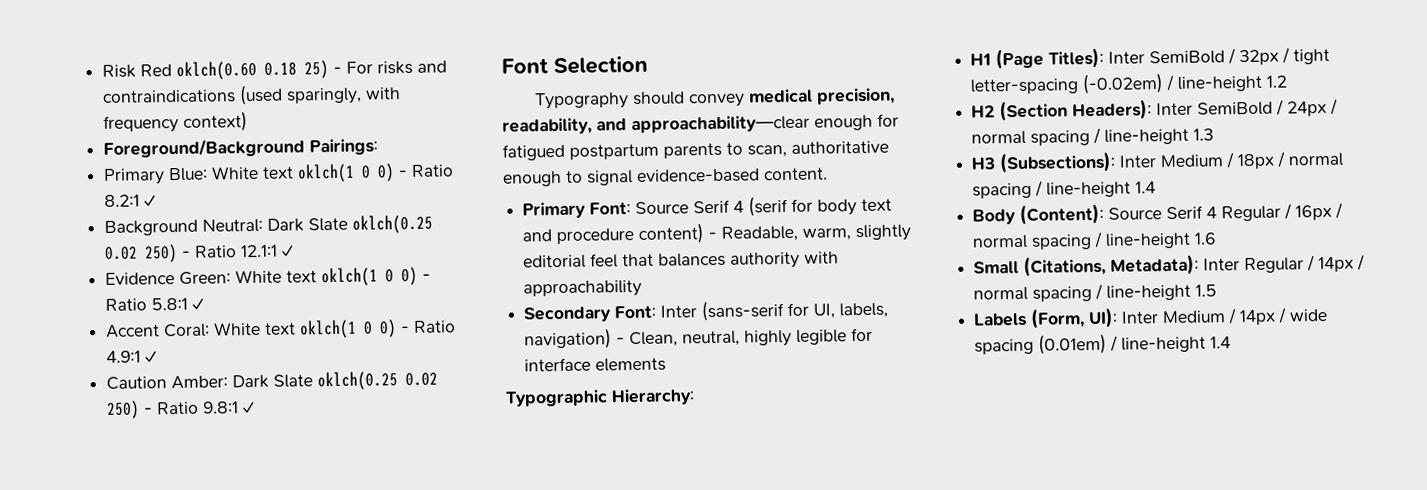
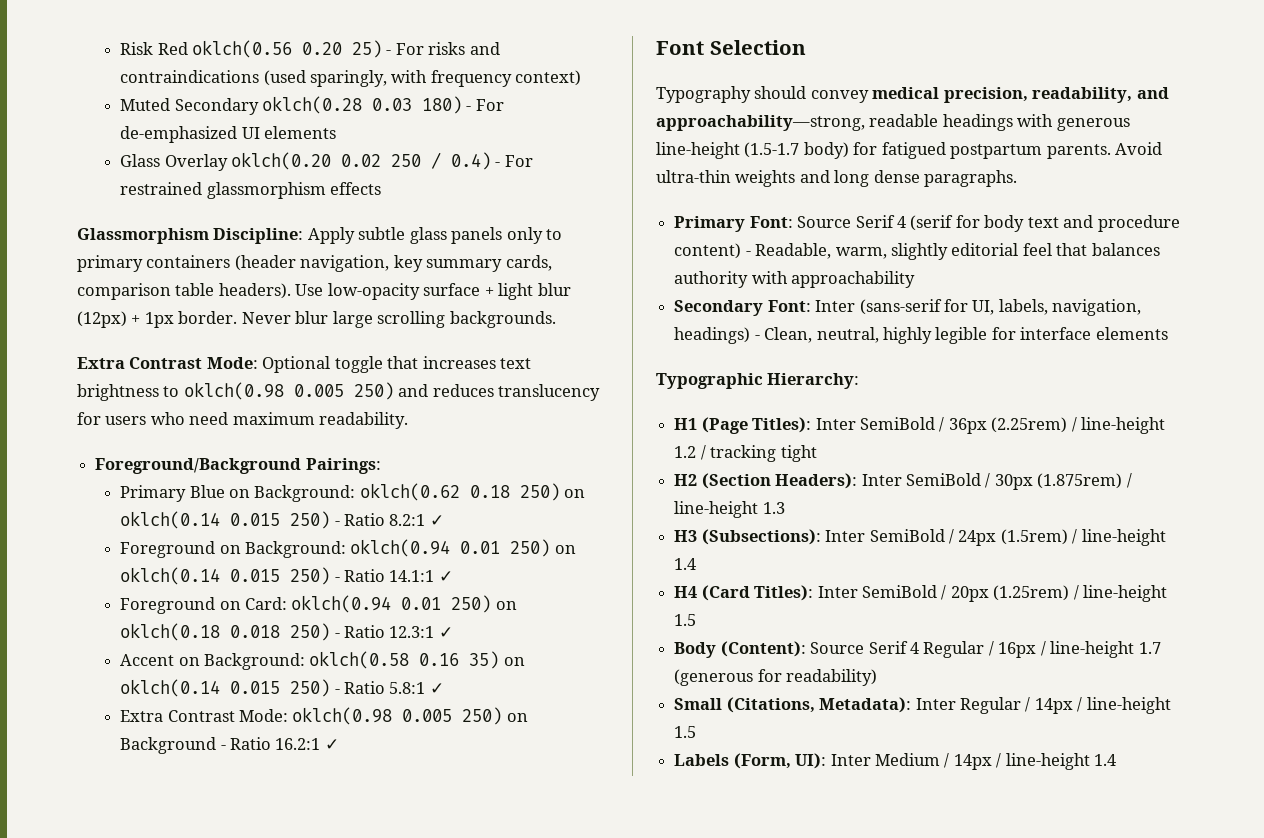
- Risk Red oklch(0.60 0.18 25) - For risks and contraindications (used sparingly, with frequency context)
+ Risk Red oklch(0.56 0.20 25) - For risks and contraindications (used sparingly, with frequency context)
+ Muted Secondary oklch(0.28 0.03 180) - For de-emphasized UI elements
+ Glass Overlay oklch(0.20 0.02 250 / 0.4) - For restrained glassmorphism effects
+ Glassmorphism Discipline: Apply subtle glass panels only to primary containers (header navigation, key summary cards, comparison table headers). Use low-opacity surface + light blur (12px) + 1px border. Never blur large scrolling backgrounds.
+ Extra Contrast Mode: Optional toggle that increases text brightness to oklch(0.98 0.005 250) and reduces translucency for users who need maximum readability.
  Foreground/Background Pairings:
- Primary Blue: White text oklch(1 0 0) - Ratio 8.2:1 ✓
- Background Neutral: Dark Slate oklch(0.25 0.02 250) - Ratio 12.1:1 ✓
- Evidence Green: White text oklch(1 0 0) - Ratio 5.8:1 ✓
- Accent Coral: White text oklch(1 0 0) - Ratio 4.9:1 ✓
- Caution Amber: Dark Slate oklch(0.25 0.02 250) - Ratio 9.8:1 ✓
+ Primary Blue on Background: oklch(0.62 0.18 250) on oklch(0.14 0.015 250) - Ratio 8.2:1 ✓
+ Foreground on Background: oklch(0.94 0.01 250) on oklch(0.14 0.015 250) - Ratio 14.1:1 ✓
+ Foreground on Card: oklch(0.94 0.01 250) on oklch(0.18 0.018 250) - Ratio 12.3:1 ✓
+ Accent on Background: oklch(0.58 0.16 35) on oklch(0.14 0.015 250) - Ratio 5.8:1 ✓
+ Extra Contrast Mode: oklch(0.98 0.005 250) on Background - Ratio 16.2:1 ✓
- Typography should convey medical precision, readability, and approachability—clear enough for fatigued postpartum parents to scan, authoritative enough to signal evidence-based content.
+ Typography should convey medical precision, readability, and approachability—strong, readable headings with generous line-height (1.5-1.7 body) for fatigued postpartum parents. Avoid ultra-thin weights and long dense paragraphs.
- Secondary Font: Inter (sans-serif for UI, labels, navigation) - Clean, neutral, highly legible for interface elements
+ Secondary Font: Inter (sans-serif for UI, labels, navigation, headings) - Clean, neutral, highly legible for interface elements
- H1 (Page Titles): Inter SemiBold / 32px / tight letter-spacing (-0.02em) / line-height 1.2
+ H1 (Page Titles): Inter SemiBold / 36px (2.25rem) / line-height 1.2 / tracking tight
- H2 (Section Headers): Inter SemiBold / 24px / normal spacing / line-height 1.3
+ H2 (Section Headers): Inter SemiBold / 30px (1.875rem) / line-height 1.3
- H3 (Subsections): Inter Medium / 18px / normal spacing / line-height 1.4
+ H3 (Subsections): Inter SemiBold / 24px (1.5rem) / line-height 1.4
+ H4 (Card Titles): Inter SemiBold / 20px (1.25rem) / line-height 1.5
- Body (Content): Source Serif 4 Regular / 16px / normal spacing / line-height 1.6
+ Body (Content): Source Serif 4 Regular / 16px / line-height 1.7 (generous for readability)
- Small (Citations, Metadata): Inter Regular / 14px / normal spacing / line-height 1.5
+ Small (Citations, Metadata): Inter Regular / 14px / line-height 1.5
- Labels (Form, UI): Inter Medium / 14px / wide spacing (0.01em) / line-height 1.4
+ Labels (Form, UI): Inter Medium / 14px / line-height 1.4

